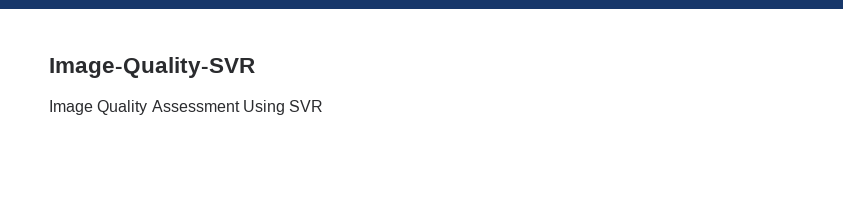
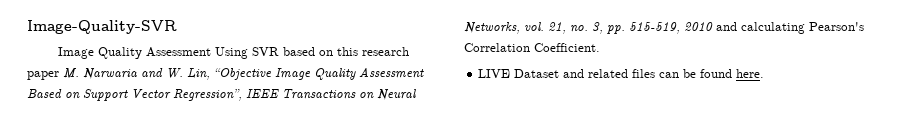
- Image Quality Assessment Using SVR
+ Image Quality Assessment Using SVR based on this research paper M. Narwaria and W. Lin, “Objective Image Quality Assessment Based on Support Vector Regression”, IEEE Transactions on Neural Networks, vol. 21, no. 3, pp. 515-519, 2010 and calculating Pearson's Correlation Coefficient.
+ LIVE Dataset and related files can be found here.

